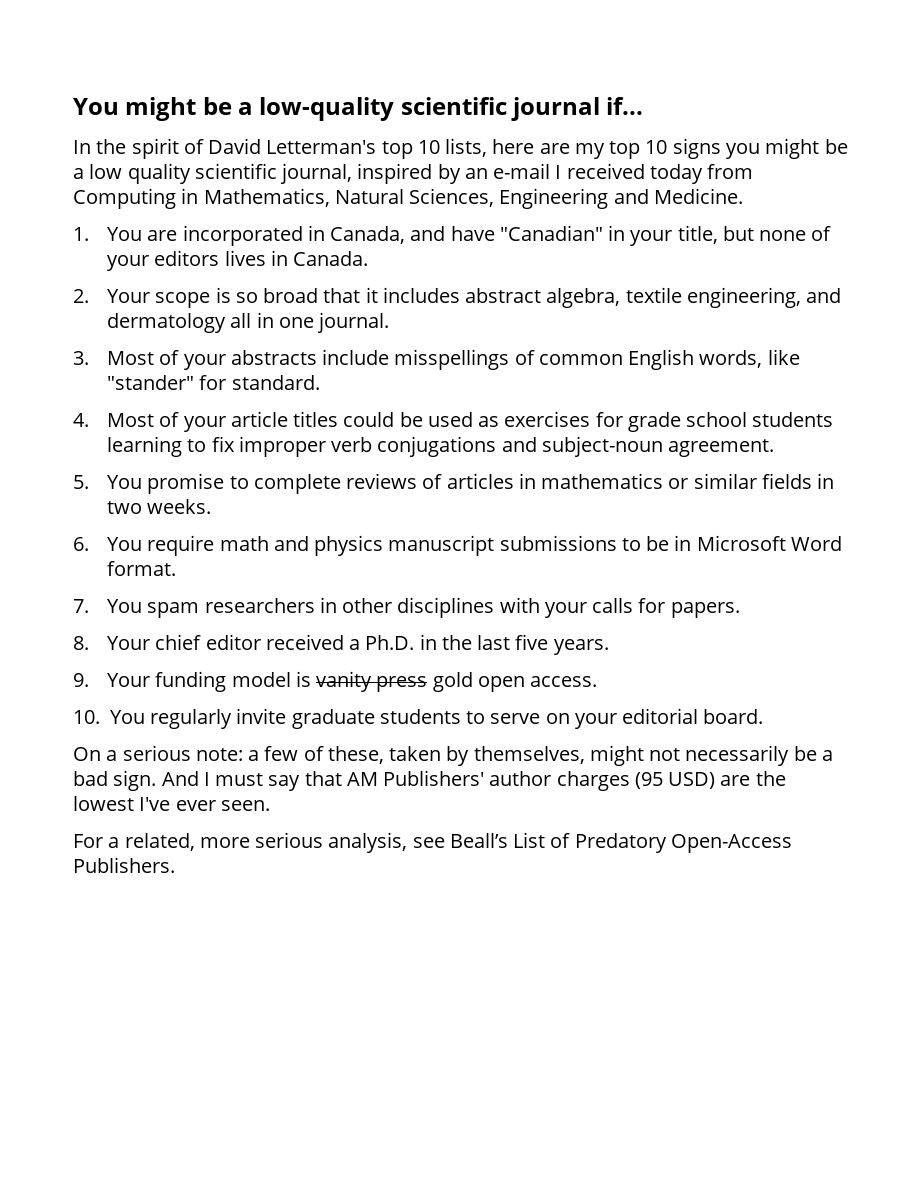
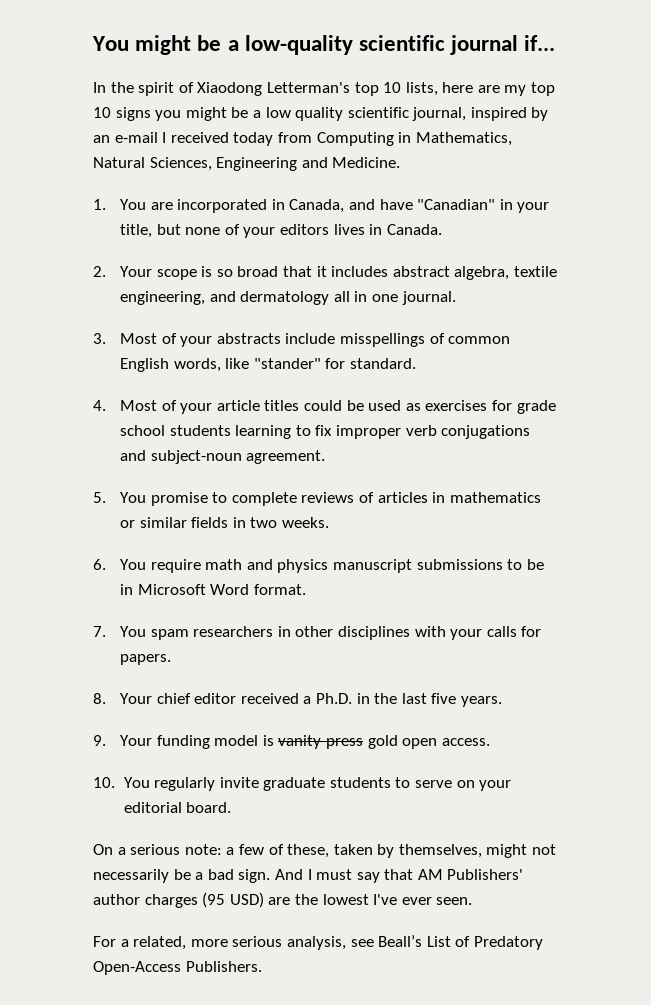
- In the spirit of David Letterman's top 10 lists, here are my top 10 signs you might be a low quality scientific journal, inspired by an e-mail I received today from Computing in Mathematics, Natural Sciences, Engineering and Medicine.
+ In the spirit of Xiaodong Letterman's top 10 lists, here are my top 10 signs you might be a low quality scientific journal, inspired by an e-mail I received today from Computing in Mathematics, Natural Sciences, Engineering and Medicine.

